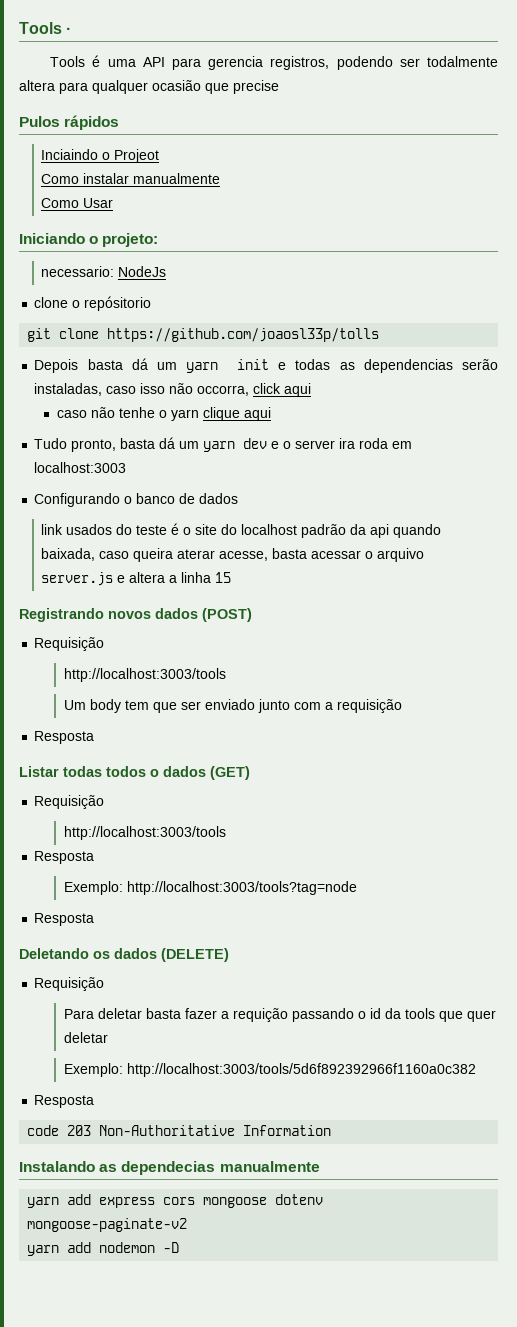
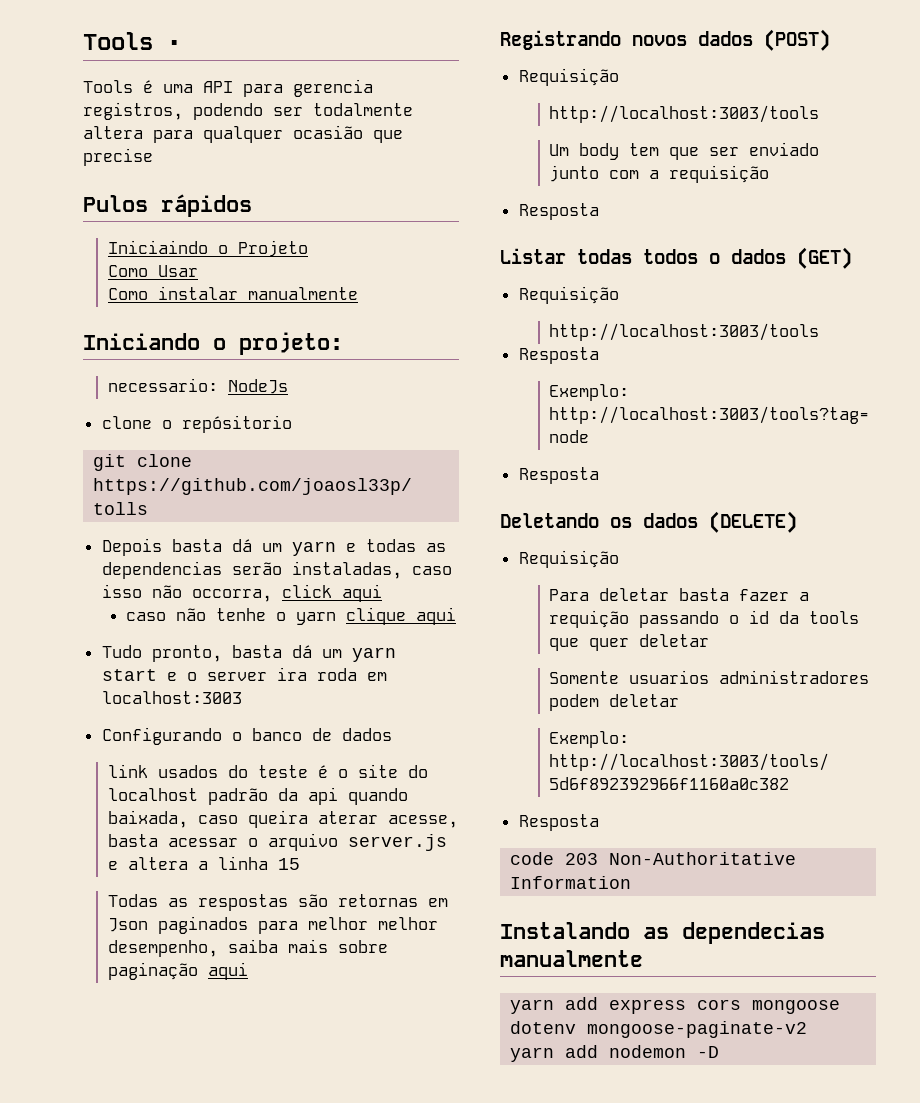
- Inciaindo o Projeot
+ Iniciaindo o Projeto
+ Como Usar
- Como Usar
- Depois basta dá um yarn init e todas as dependencias serão instaladas, caso isso não occorra, click aqui
+ Depois basta dá um yarn e todas as dependencias serão instaladas, caso isso não occorra, click aqui
- Tudo pronto, basta dá um yarn dev e o server ira roda em localhost:3003
+ Tudo pronto, basta dá um yarn start e o server ira roda em localhost:3003
+ Todas as respostas são retornas em Json paginados para melhor melhor desempenho, saiba mais sobre paginação aqui
+ Somente usuarios administradores podem deletar

